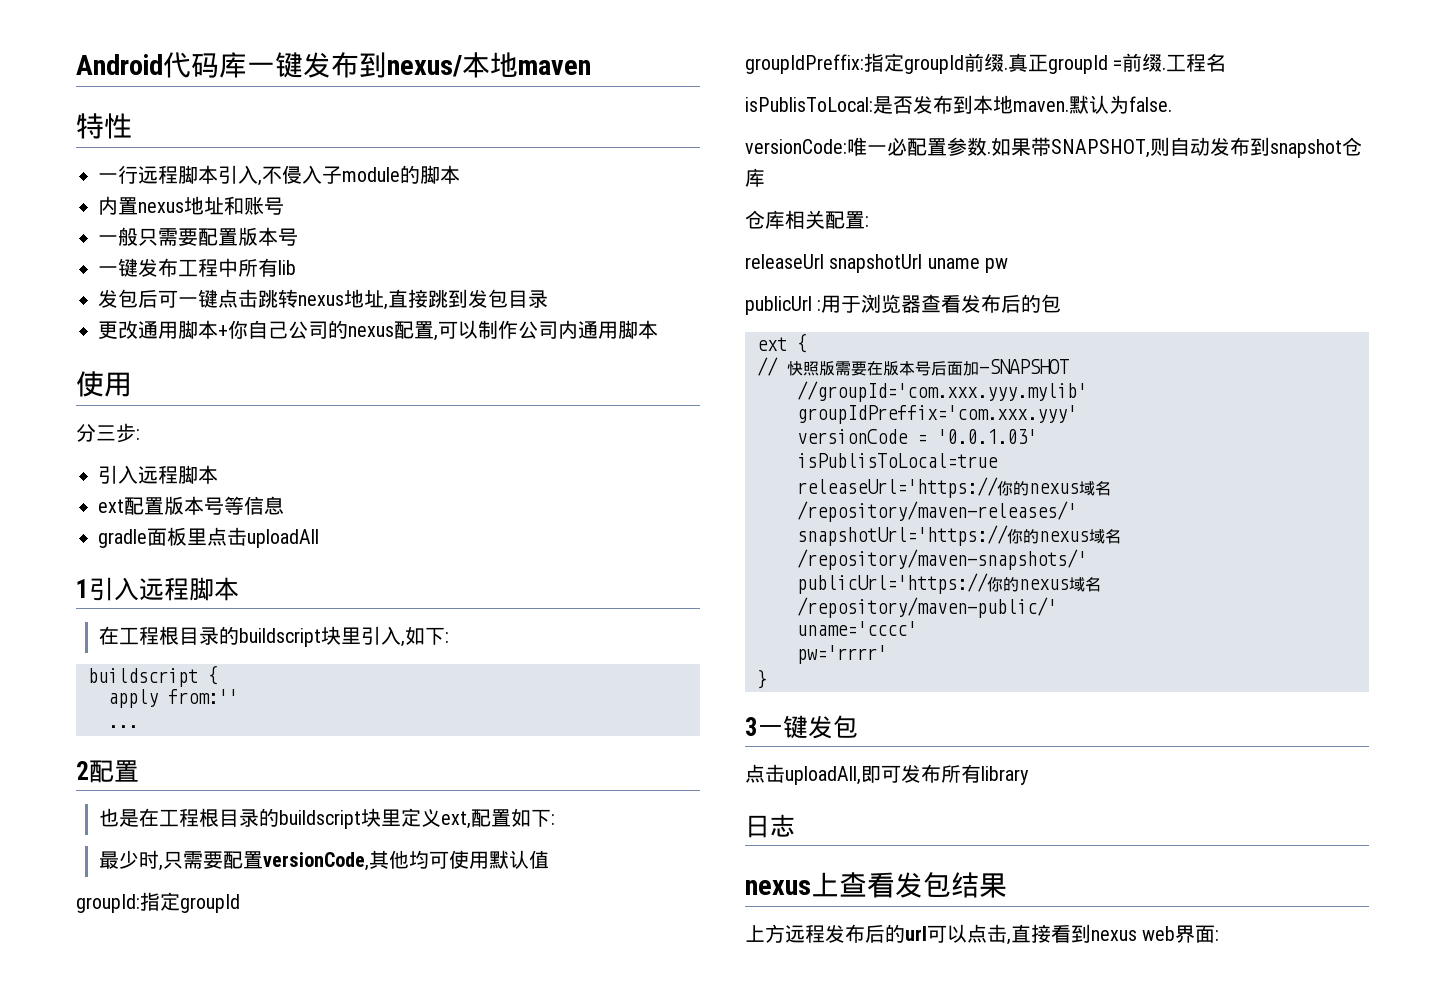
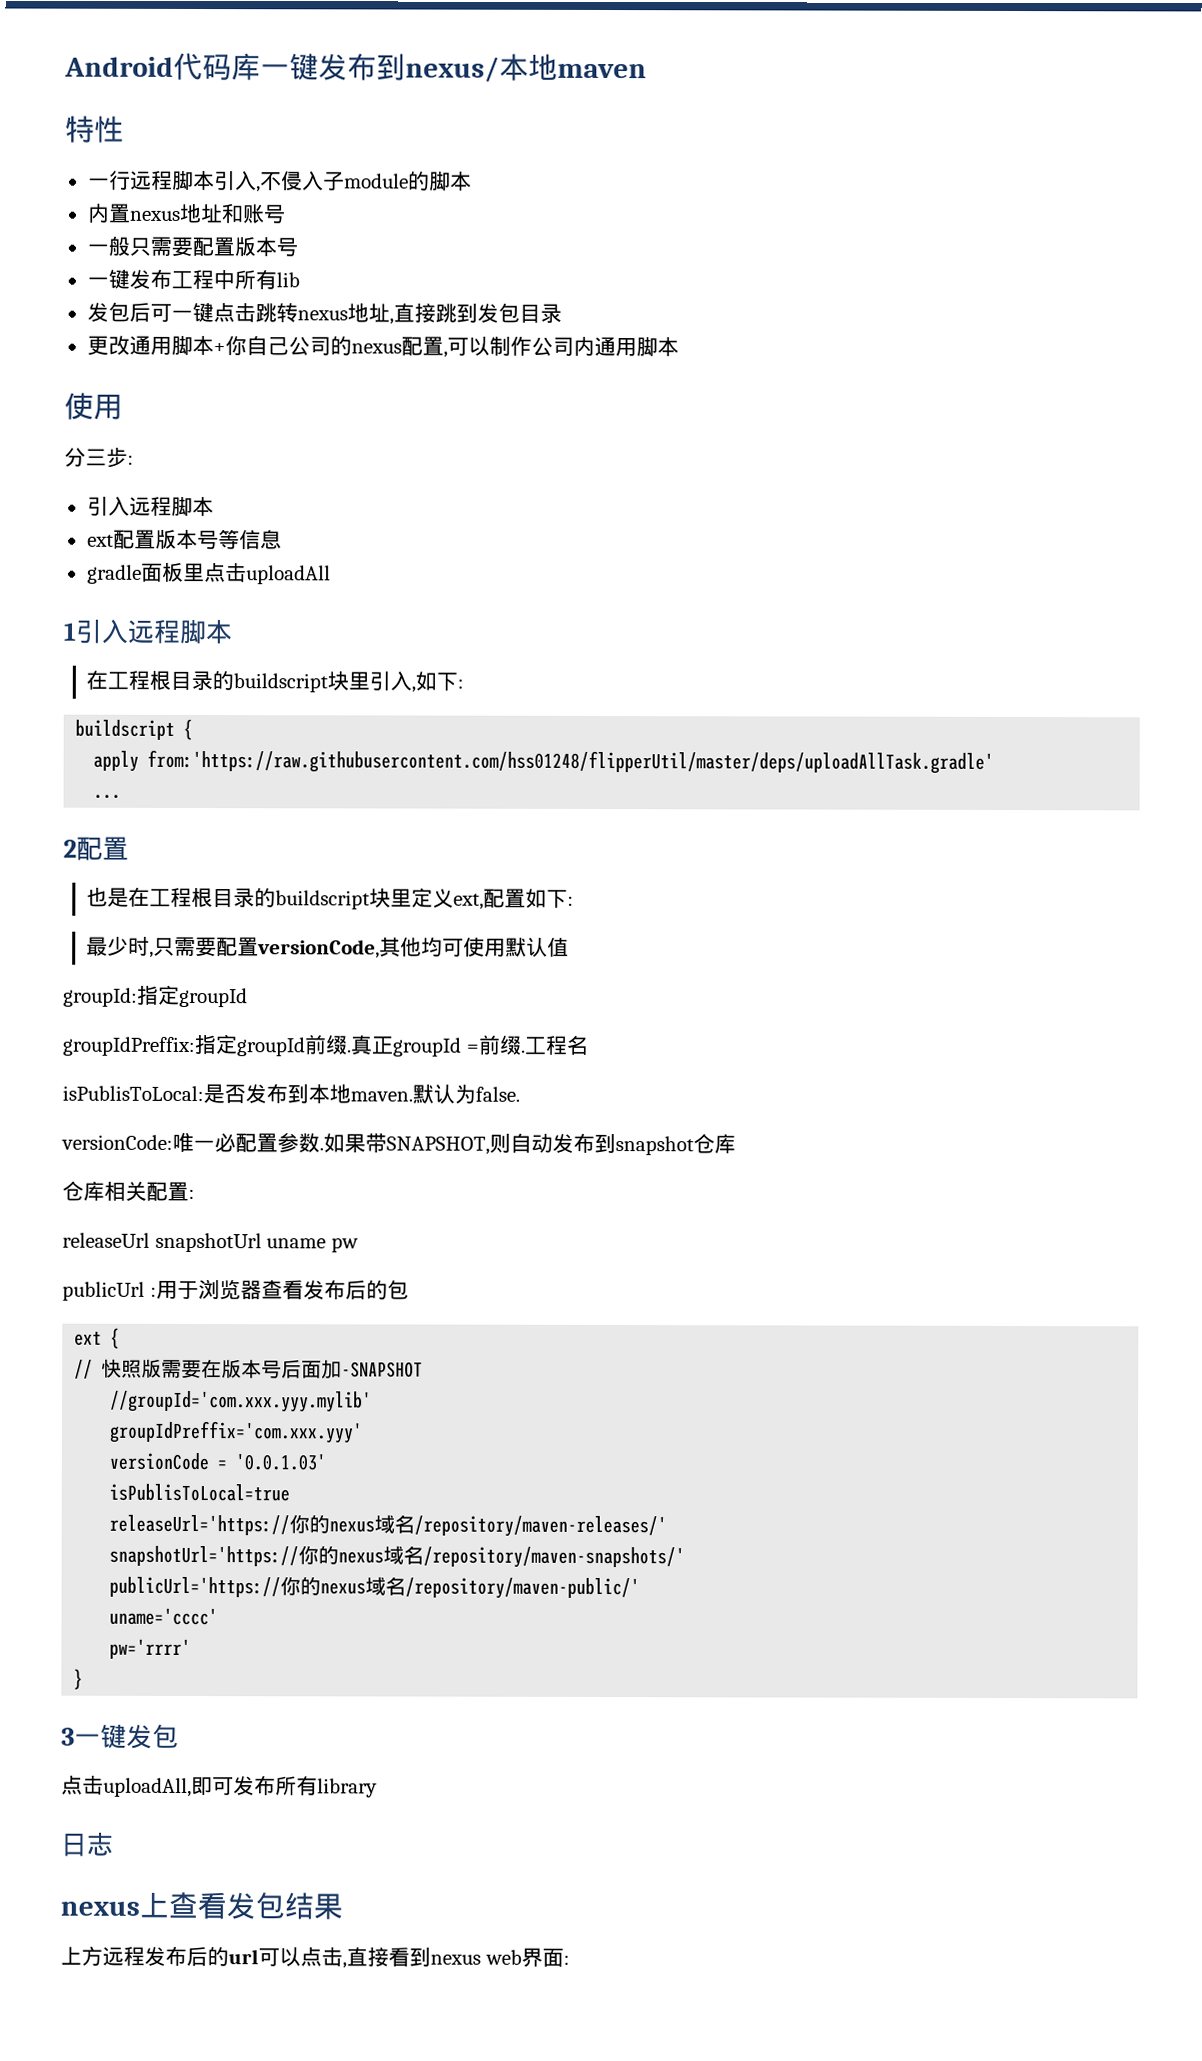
- apply from:''
+ apply from:'https://raw.githubusercontent.com/hss01248/flipperUtil/master/deps/uploadAllTask.gradle'

